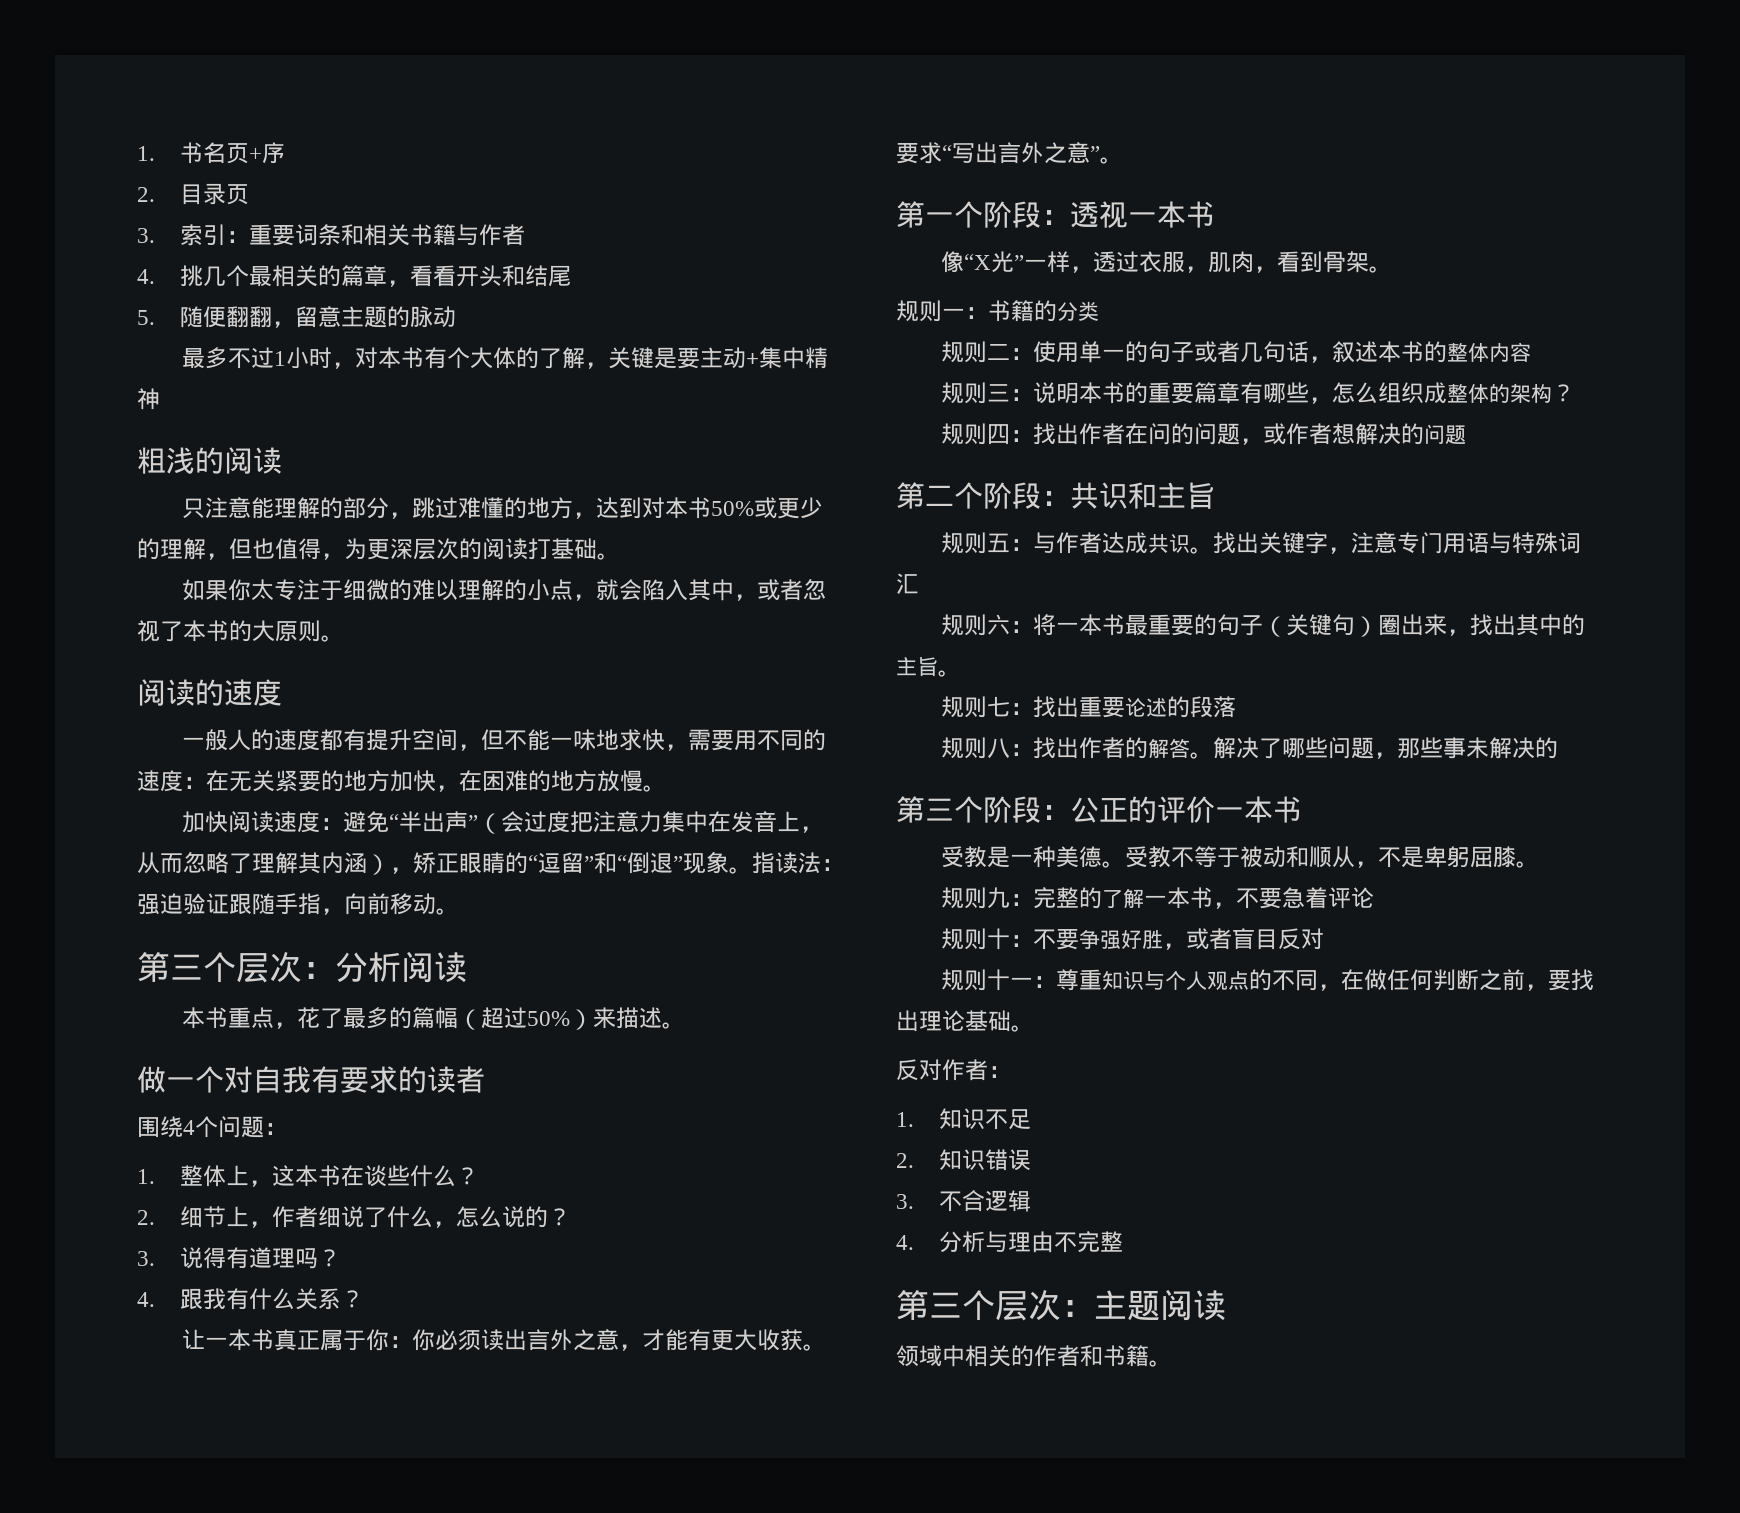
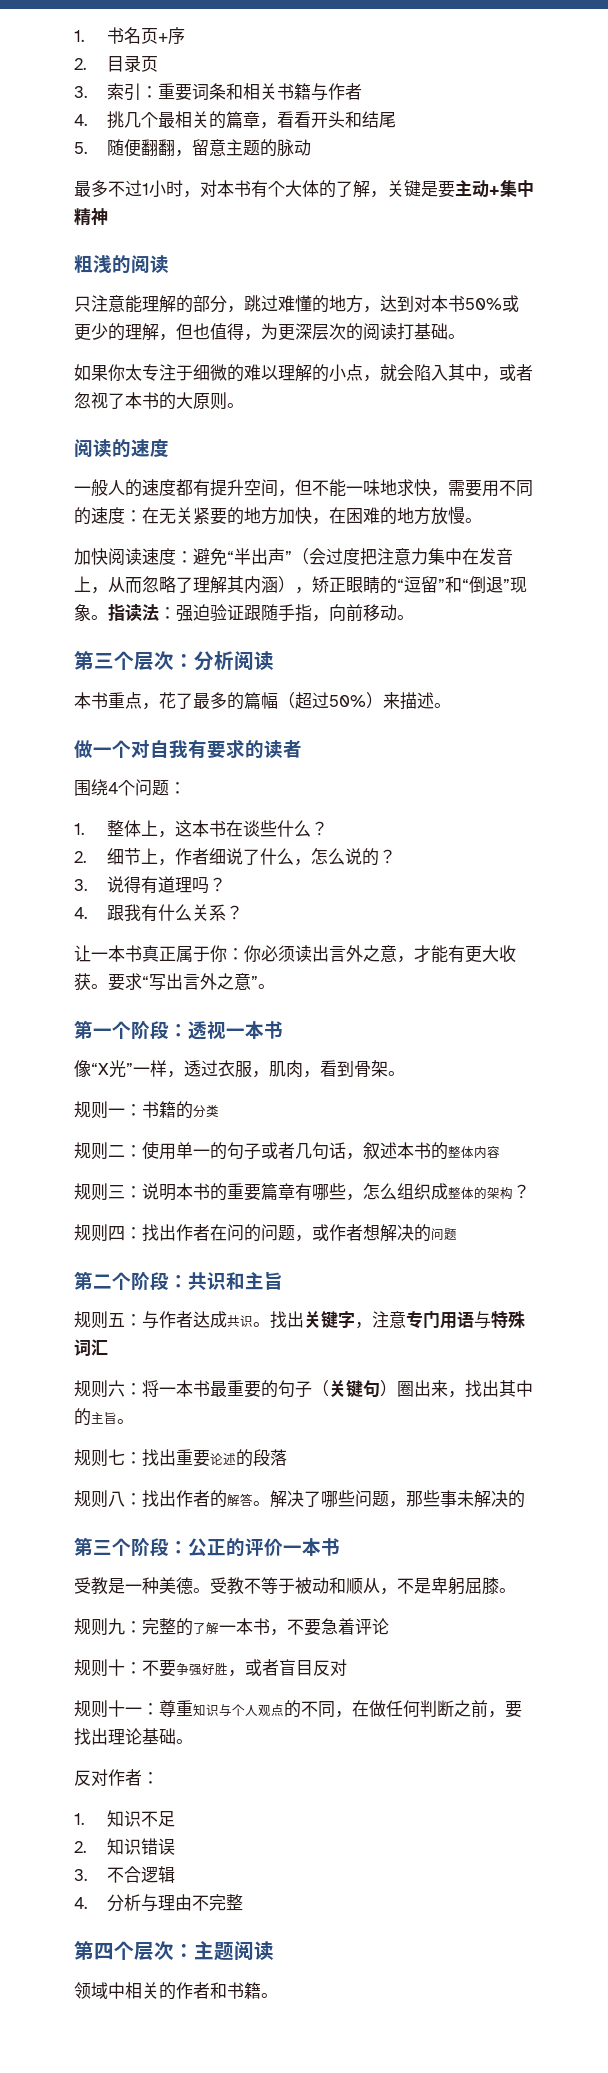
- 第三个层次：主题阅读
+ 第四个层次：主题阅读

